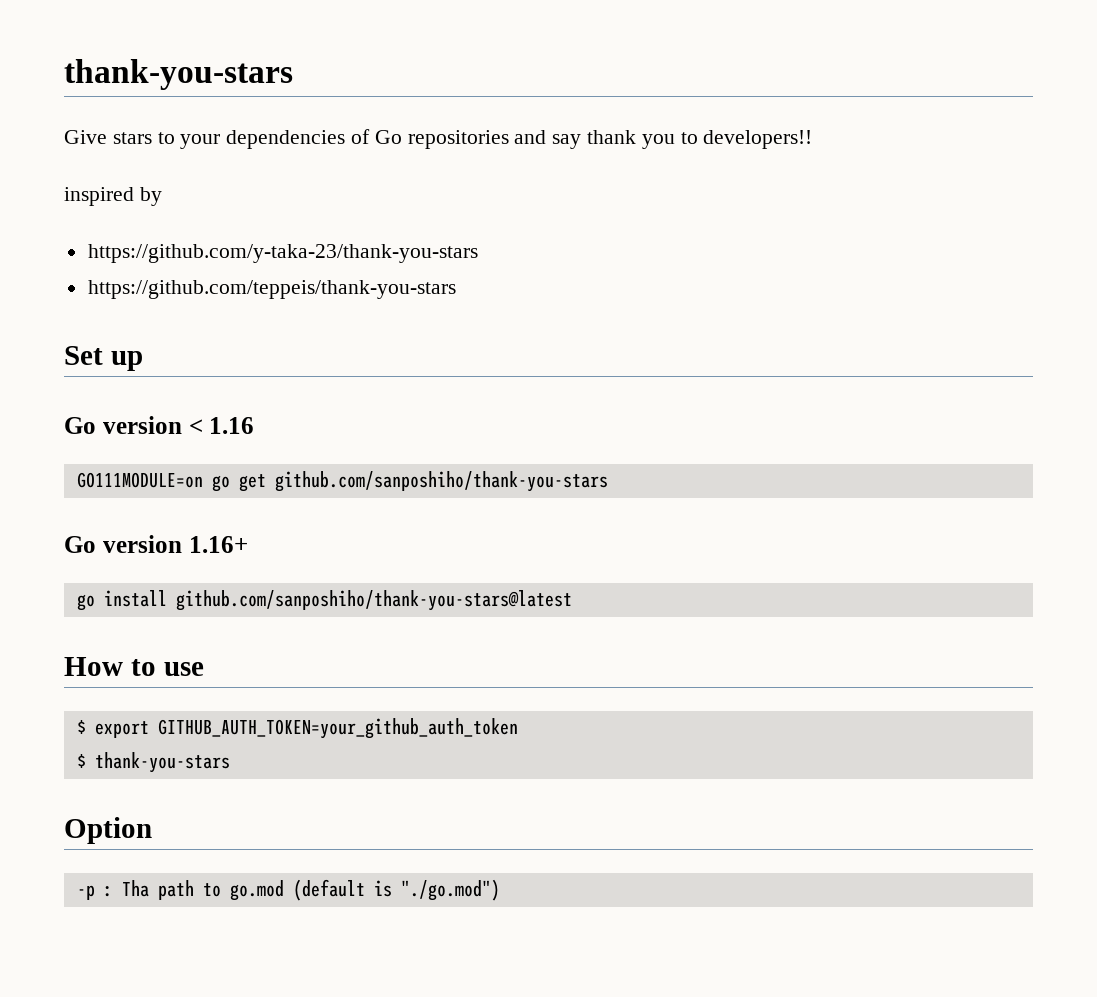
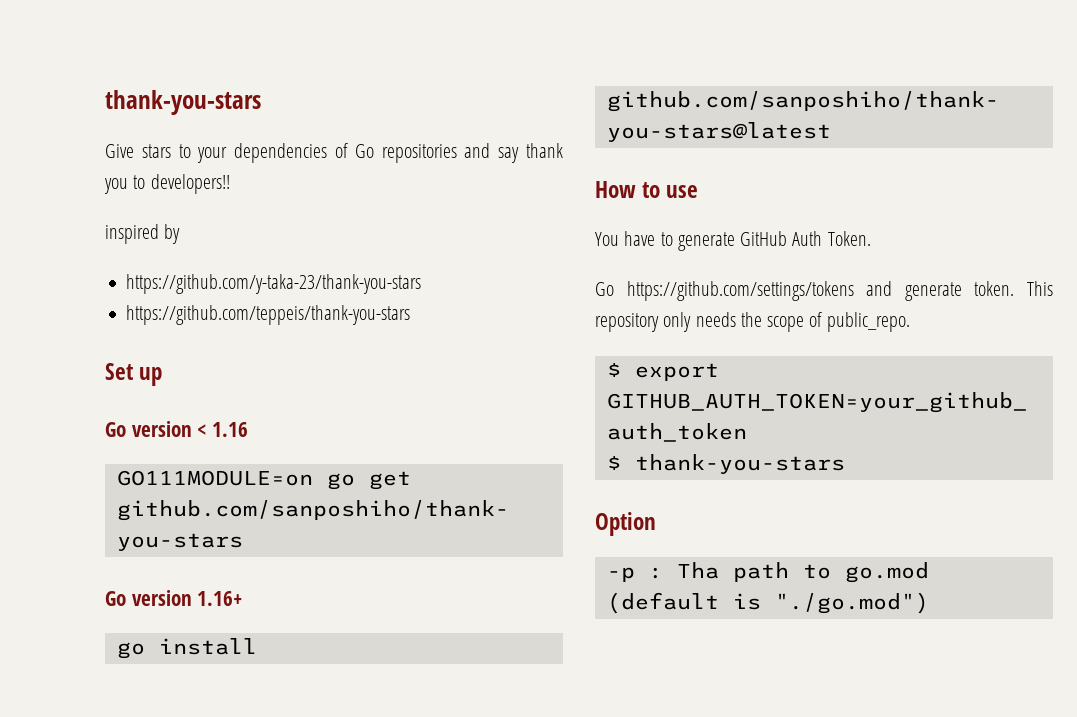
+ You have to generate GitHub Auth Token.
+ Go https://github.com/settings/tokens and generate token. This repository only needs the scope of public_repo.

